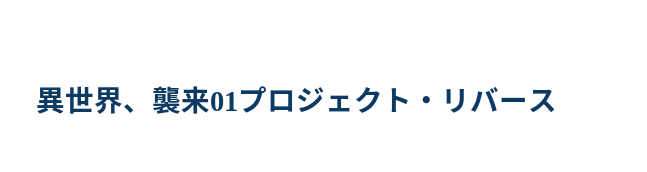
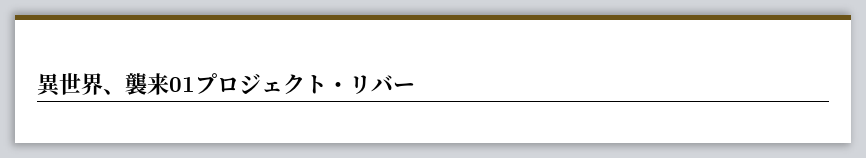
- 異世界、襲来01プロジェクト・リバース
+ 異世界、襲来01プロジェクト・リバー

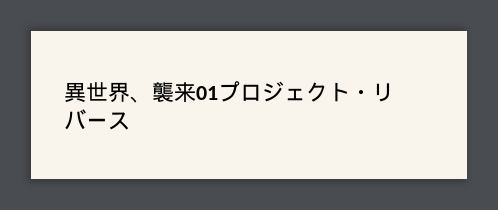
- 異世界、襲来01プロジェクト・リバー
+ 異世界、襲来01プロジェクト・リバース

